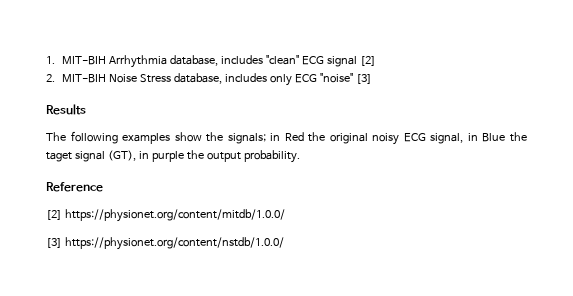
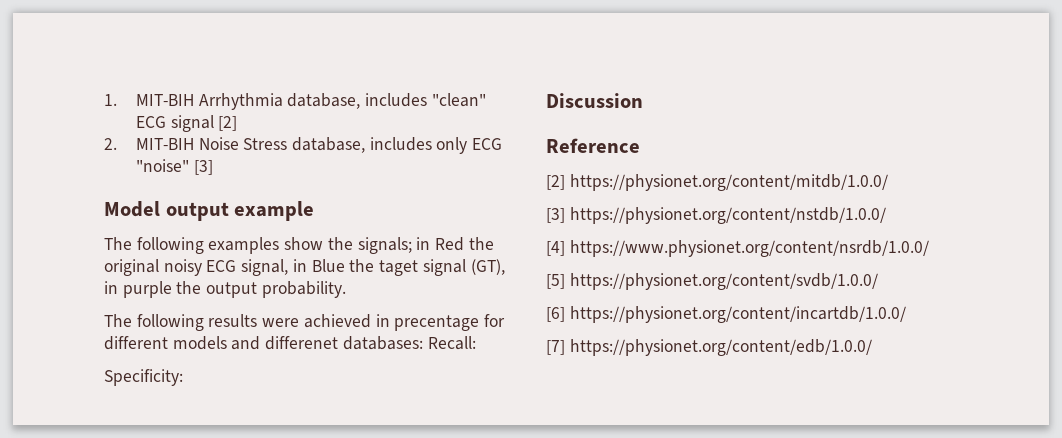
- Results
+ Model output example
+ The following results were achieved in precentage for different models and differenet databases: Recall:
+ Specificity:
+ Discussion
+ [4] https://www.physionet.org/content/nsrdb/1.0.0/
+ [5] https://physionet.org/content/svdb/1.0.0/
+ [6] https://physionet.org/content/incartdb/1.0.0/
+ [7] https://physionet.org/content/edb/1.0.0/

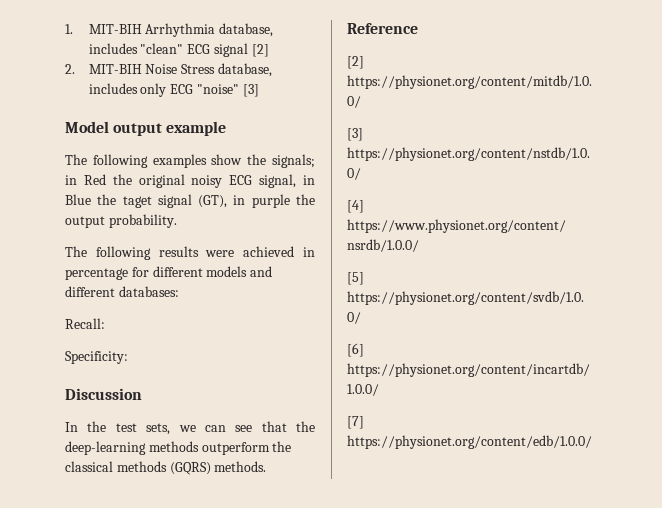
- The following results were achieved in precentage for different models and differenet databases: Recall:
+ The following results were achieved in percentage for different models and different databases:
+ Recall:
+ In the test sets, we can see that the deep-learning methods outperform the classical methods (GQRS) methods.

